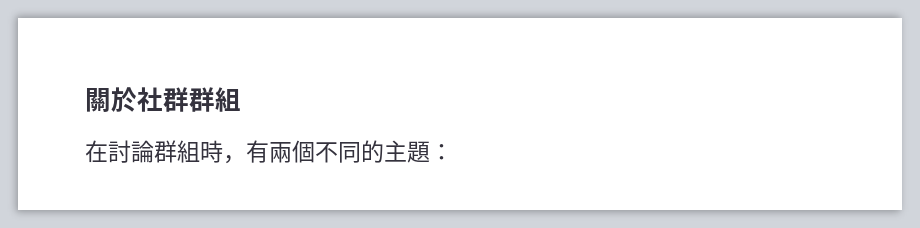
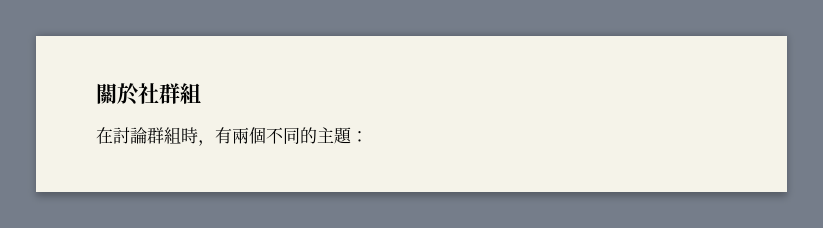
- 關於社群群組
+ 關於社群組

